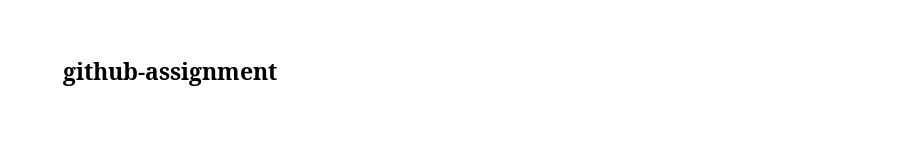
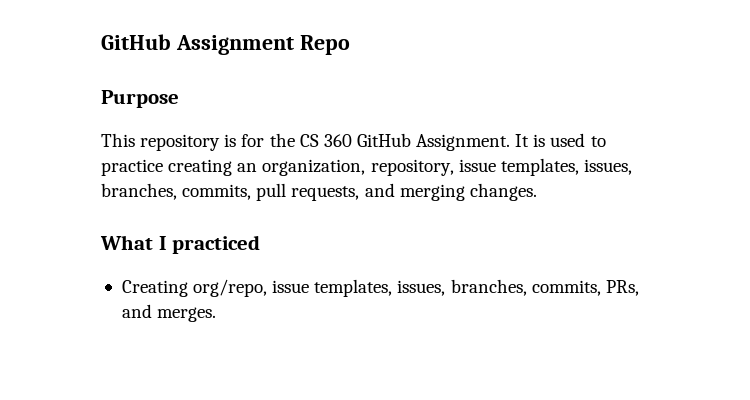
- github-assignment
+ GitHub Assignment Repo
+ Purpose
+ This repository is for the CS 360 GitHub Assignment. It is used to practice creating an organization, repository, issue templates, issues, branches, commits, pull requests, and merging changes.
+ What I practiced
+ Creating org/repo, issue templates, issues, branches, commits, PRs, and merges.

